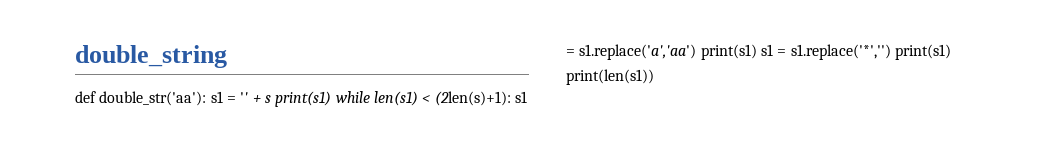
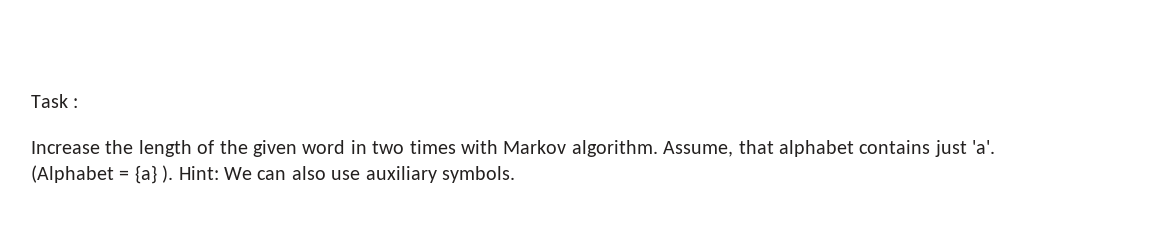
- double_string
- def double_str('aa'): s1 = '' + s print(s1) while len(s1) < (2len(s)+1): s1 = s1.replace('a','aa') print(s1) s1 = s1.replace('*','') print(s1) print(len(s1))
+ Task :
+ Increase the length of the given word in two times with Markov algorithm. Assume, that alphabet contains just 'a'. (Alphabet = {a} ). Hint: We can also use auxiliary symbols.

